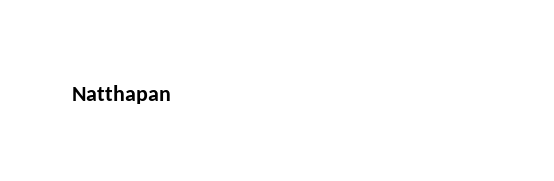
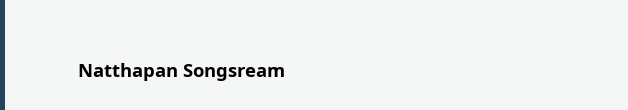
- Natthapan
+ Natthapan Songsream

